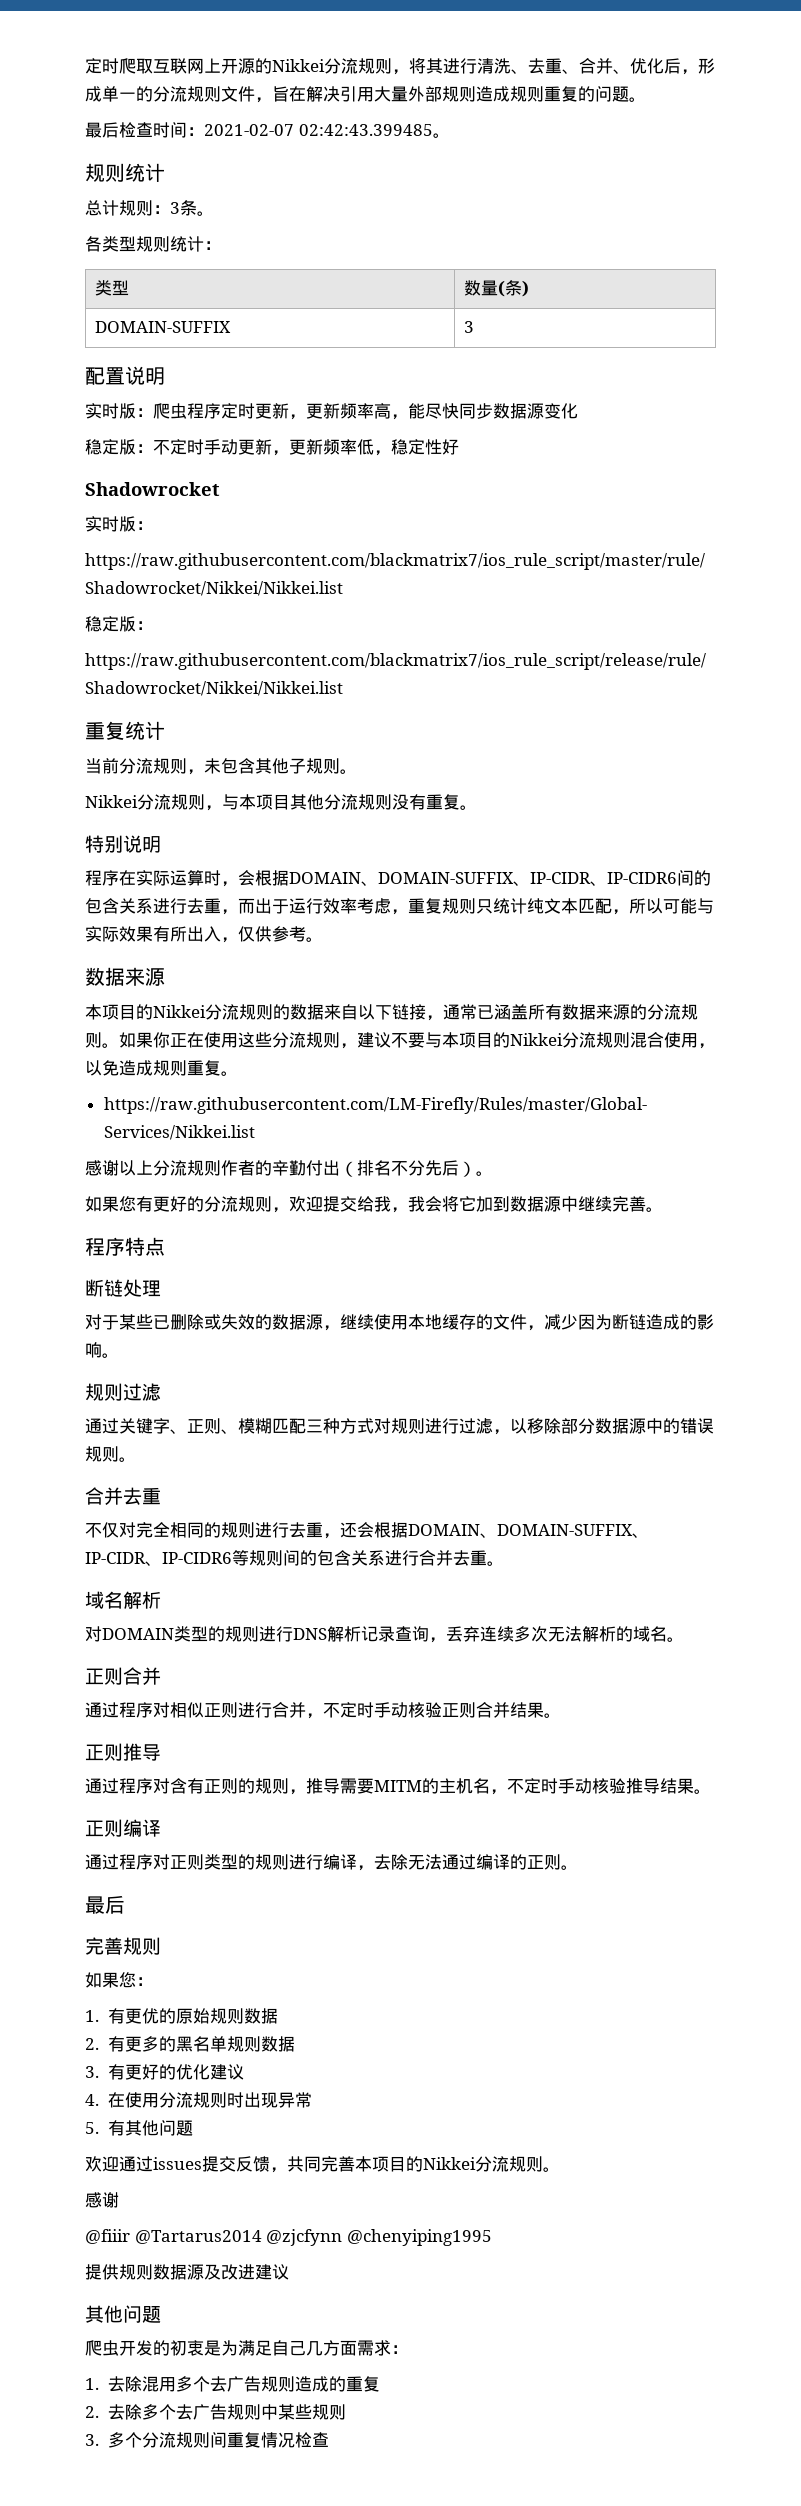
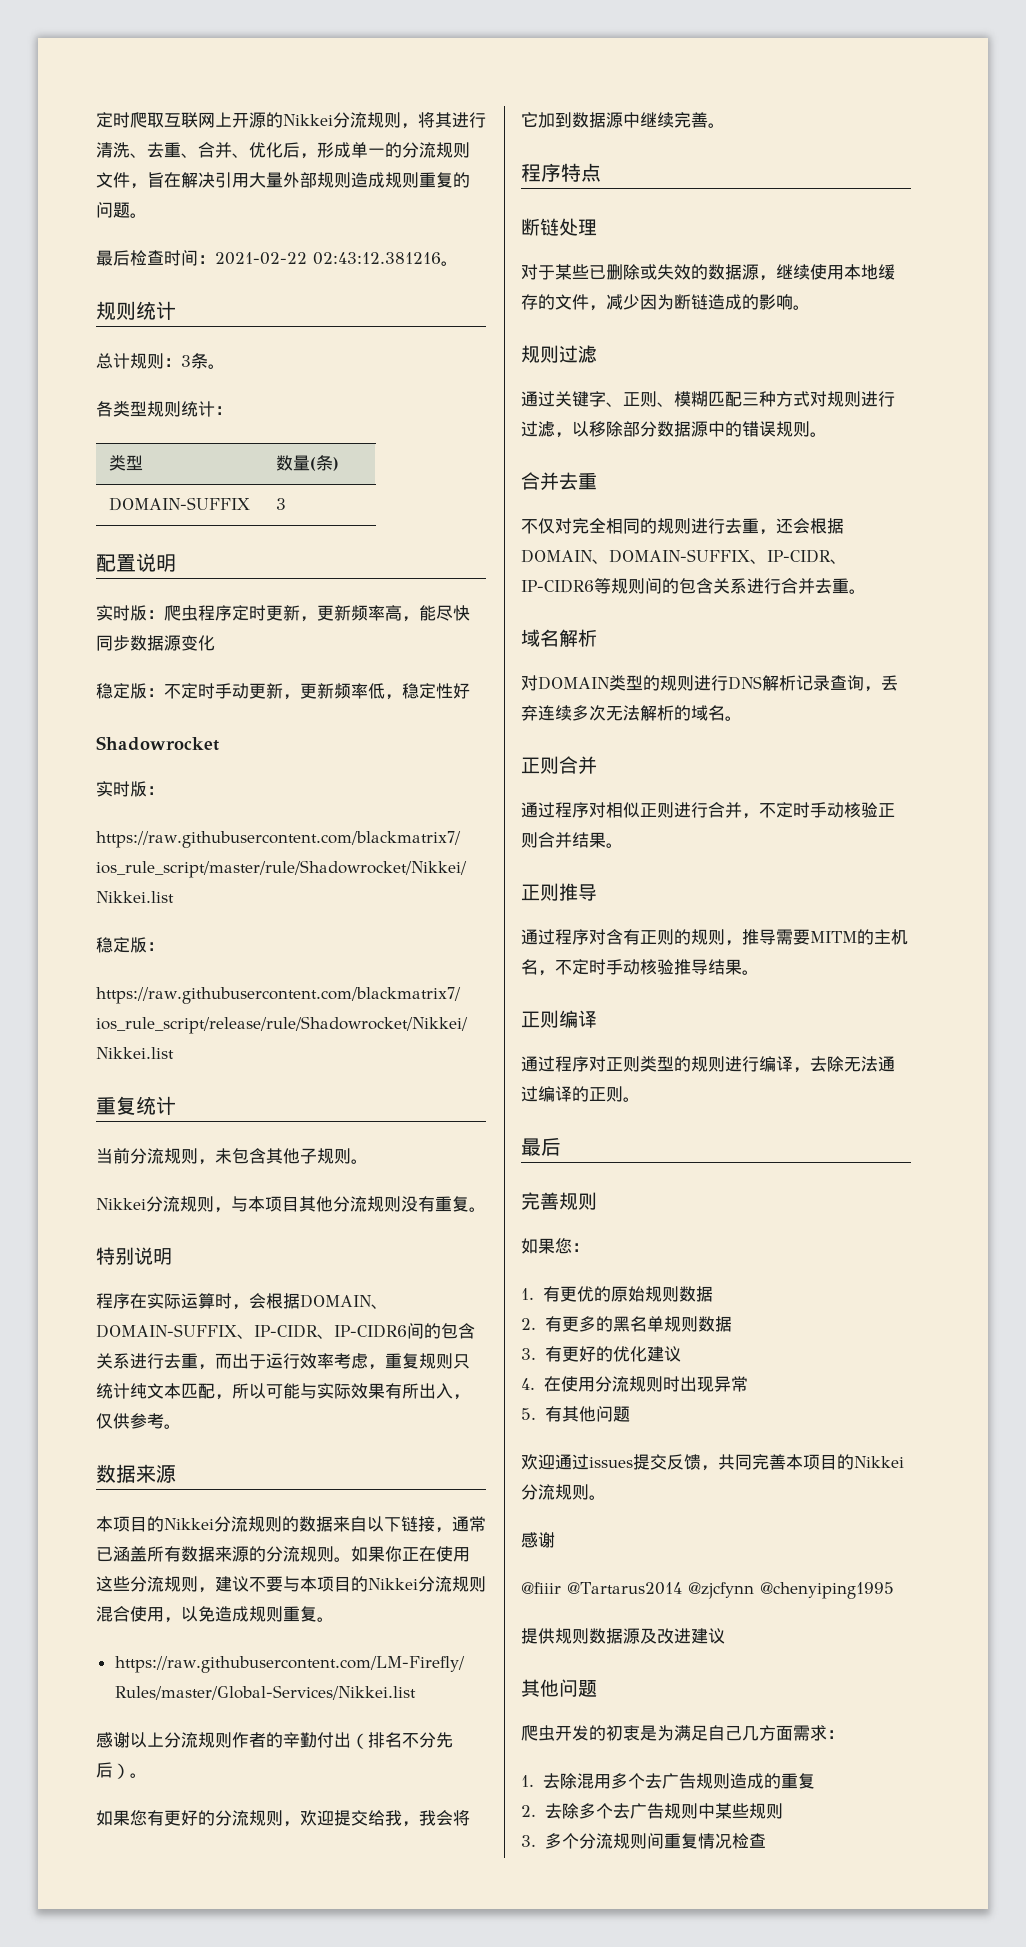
- 最后检查时间：2021-02-07 02:42:43.399485。
+ 最后检查时间：2021-02-22 02:43:12.381216。

